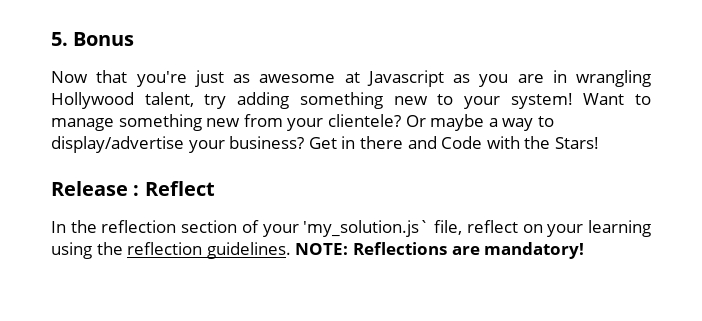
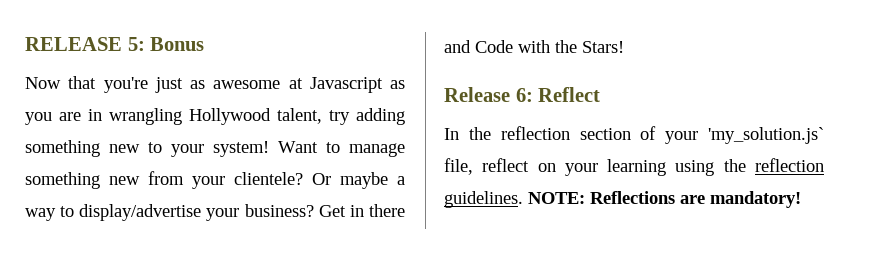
- 5. Bonus
+ RELEASE 5: Bonus
- Release : Reflect
+ Release 6: Reflect

